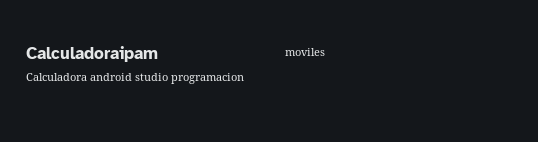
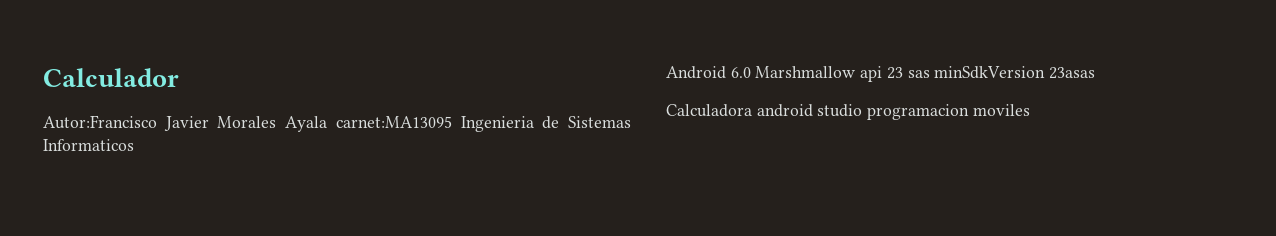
- Calculadoraipam
+ Calculador
+ Autor:Francisco Javier Morales Ayala carnet:MA13095 Ingenieria de Sistemas Informaticos
+ Android 6.0 Marshmallow api 23 sas minSdkVersion 23asas

